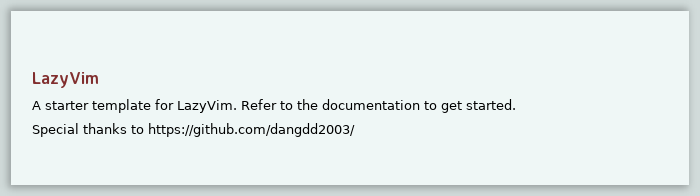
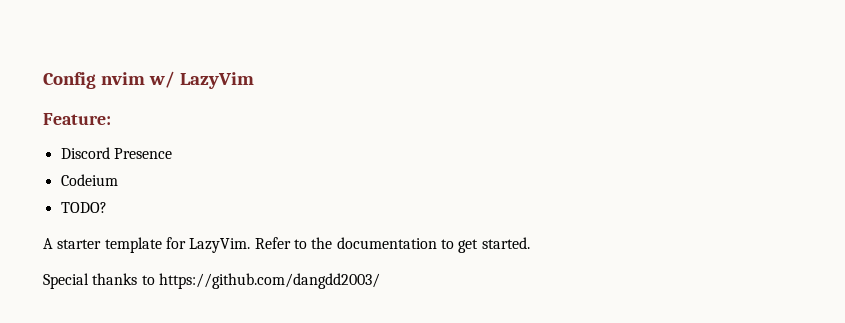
- LazyVim
+ Config nvim w/ LazyVim
+ Feature:
+ Discord Presence
+ Codeium
+ TODO?

